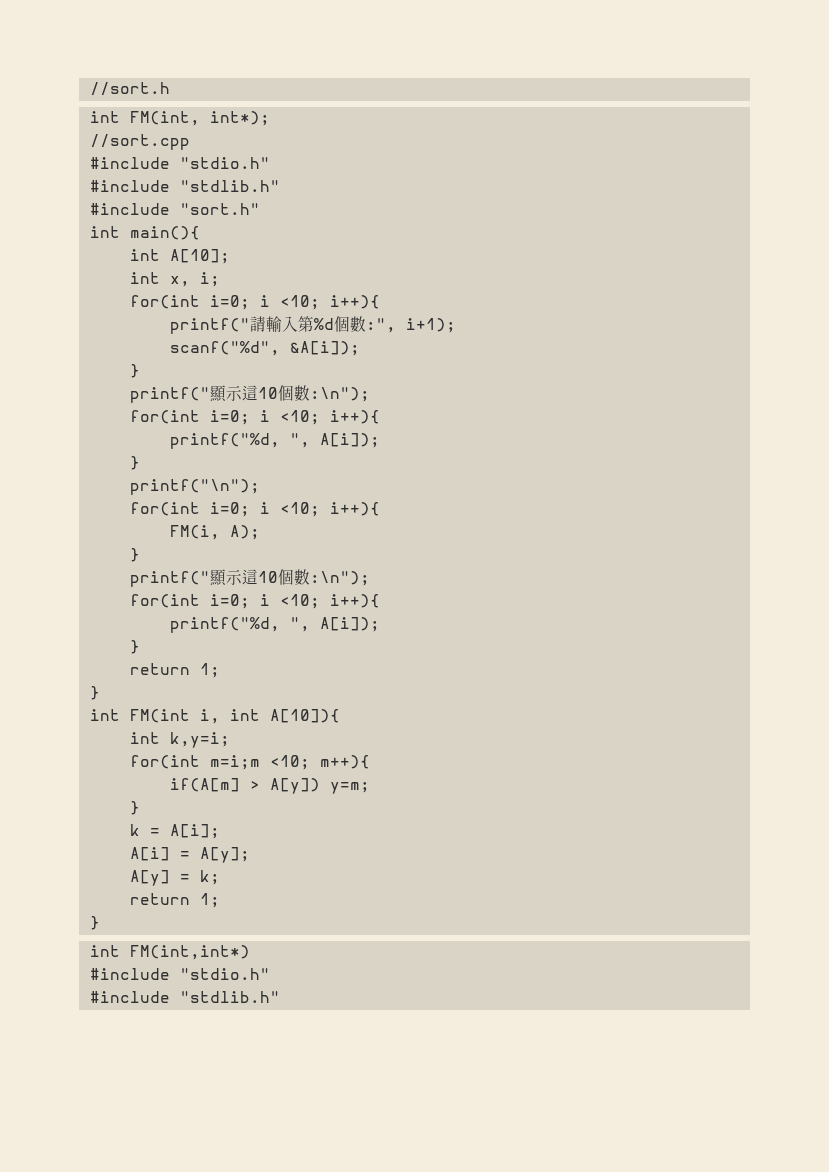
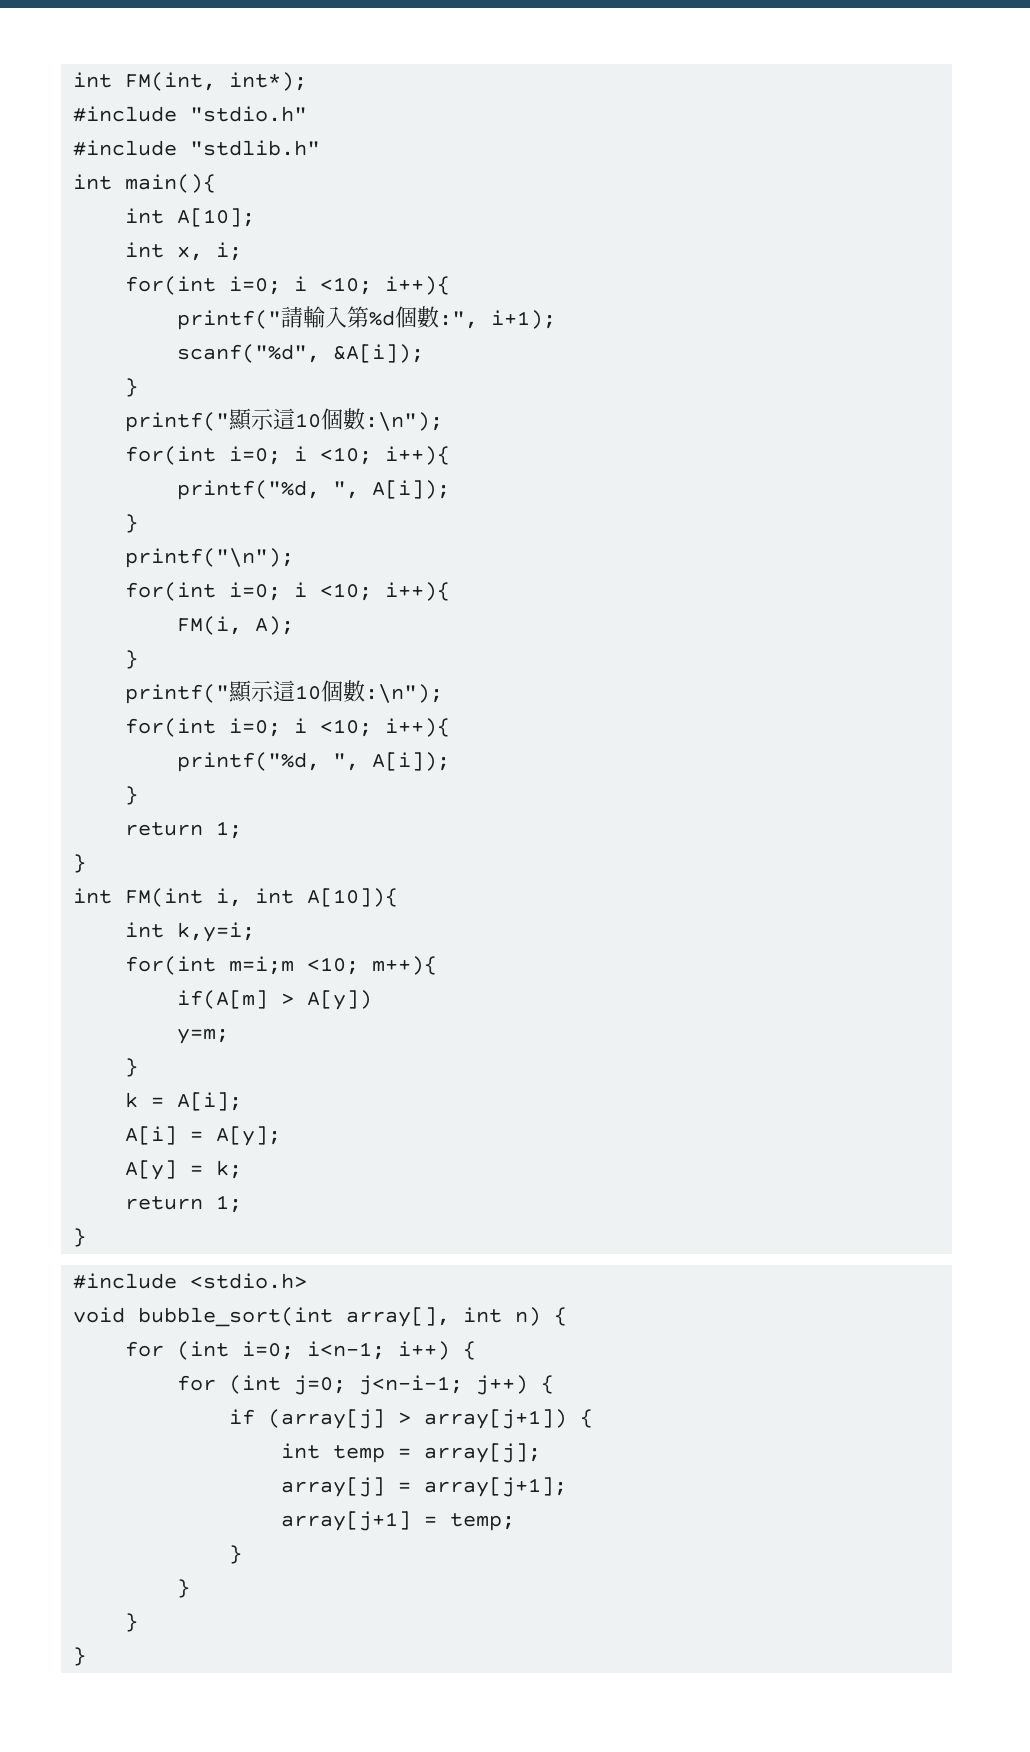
- //sort.h
- //sort.cpp
  #include "stdio.h"
  #include "stdlib.h"
- #include "sort.h"
- if(A[m] > A[y]) y=m;
+ if(A[m] > A[y])
+ y=m;
- int FM(int,int*)
- #include "stdio.h"
- #include "stdlib.h"
+ #include <stdio.h>
+ void bubble_sort(int array[], int n) {
+ for (int i=0; i<n-1; i++) {
+ for (int j=0; j<n-i-1; j++) {
+ if (array[j] > array[j+1]) {
+ int temp = array[j];
+ array[j] = array[j+1];
+ array[j+1] = temp;
+ }
+ }
+ }
+ }

